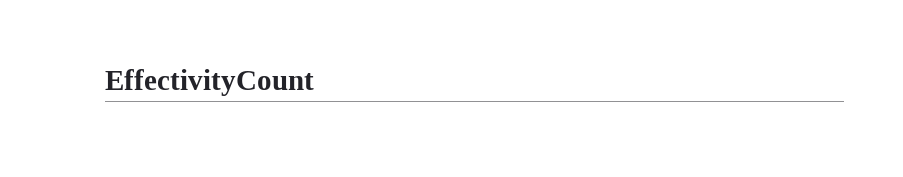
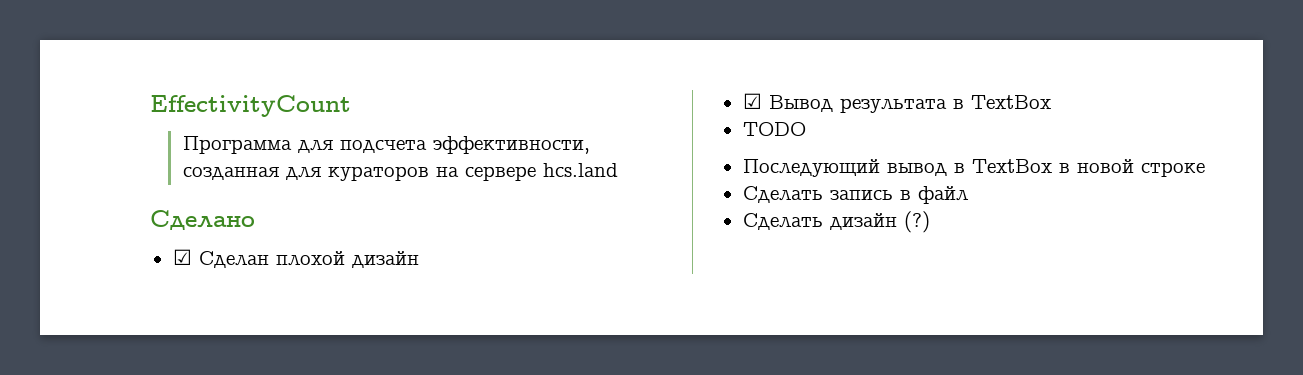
+ Программа для подсчета эффективности, созданная для кураторов на сервере hcs.land
+ Сделано
+ ☑ Сделан плохой дизайн
+ ☑ Вывод результата в TextBox
+ TODO
+ Последующий вывод в TextBox в новой строке
+ Сделать запись в файл
+ Сделать дизайн (?)

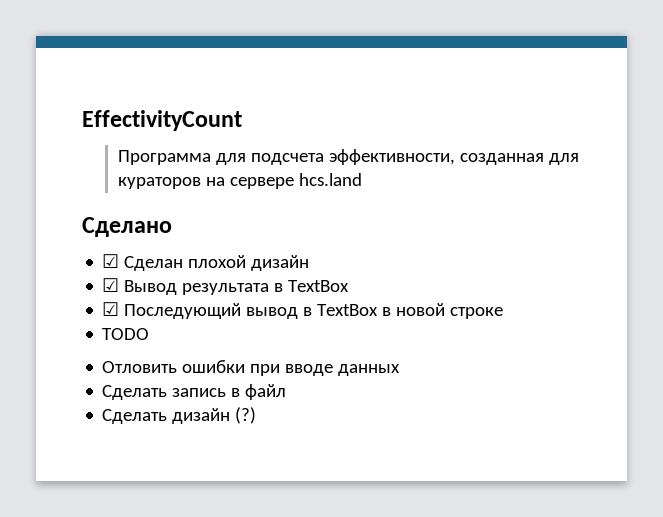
- TODO
- Последующий вывод в TextBox в новой строке
+ ☑ Последующий вывод в TextBox в новой строке
+ TODO
+ Отловить ошибки при вводе данных

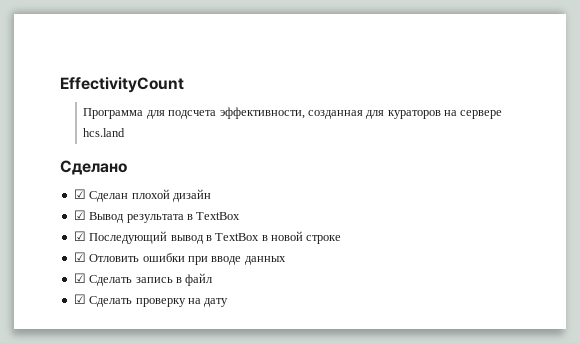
- TODO
- Отловить ошибки при вводе данных
+ ☑ Отловить ошибки при вводе данных
- Сделать запись в файл
+ ☑ Сделать запись в файл
- Сделать дизайн (?)
+ ☑ Сделать проверку на дату

